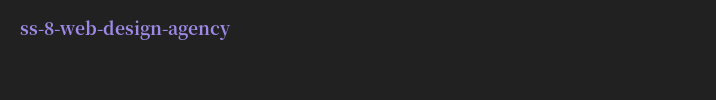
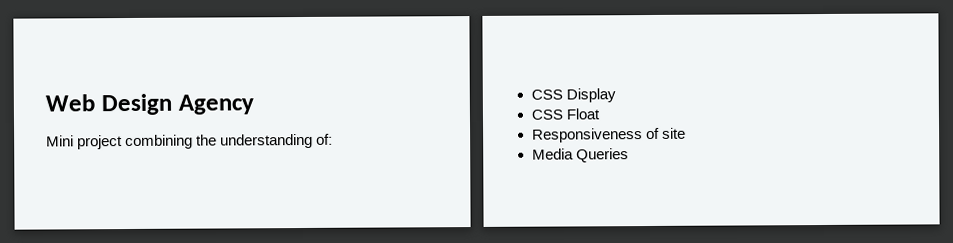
- ss-8-web-design-agency
+ Web Design Agency
+ Mini project combining the understanding of:
+ CSS Display
+ CSS Float
+ Responsiveness of site
+ Media Queries

